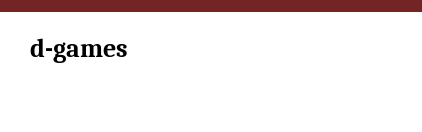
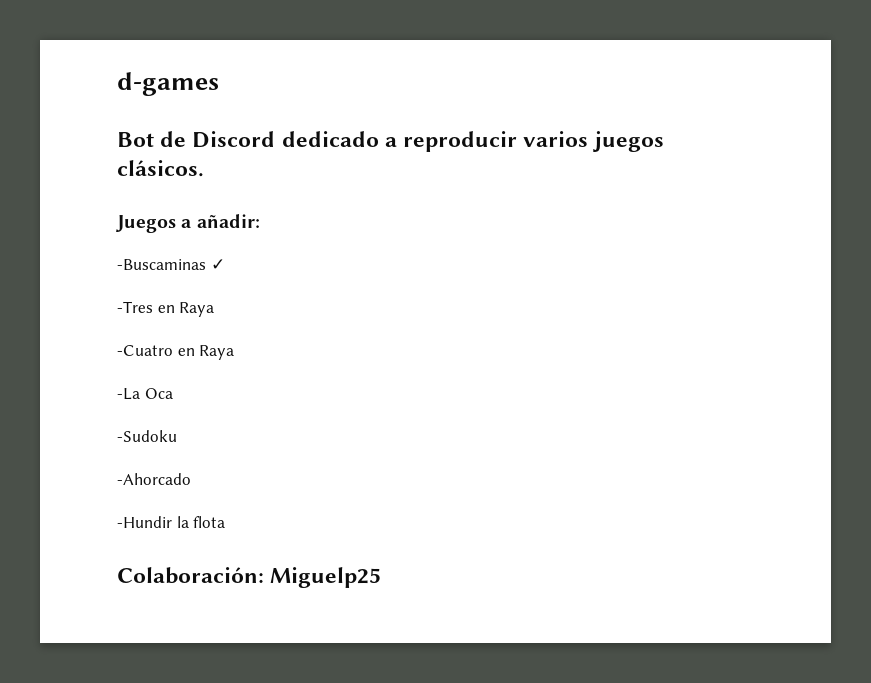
+ Bot de Discord dedicado a reproducir varios juegos clásicos.
+ Juegos a añadir:
+ -Buscaminas ✓
+ -Tres en Raya
+ -Cuatro en Raya
+ -La Oca
+ -Sudoku
+ -Ahorcado
+ -Hundir la flota
+ Colaboración: Miguelp25

